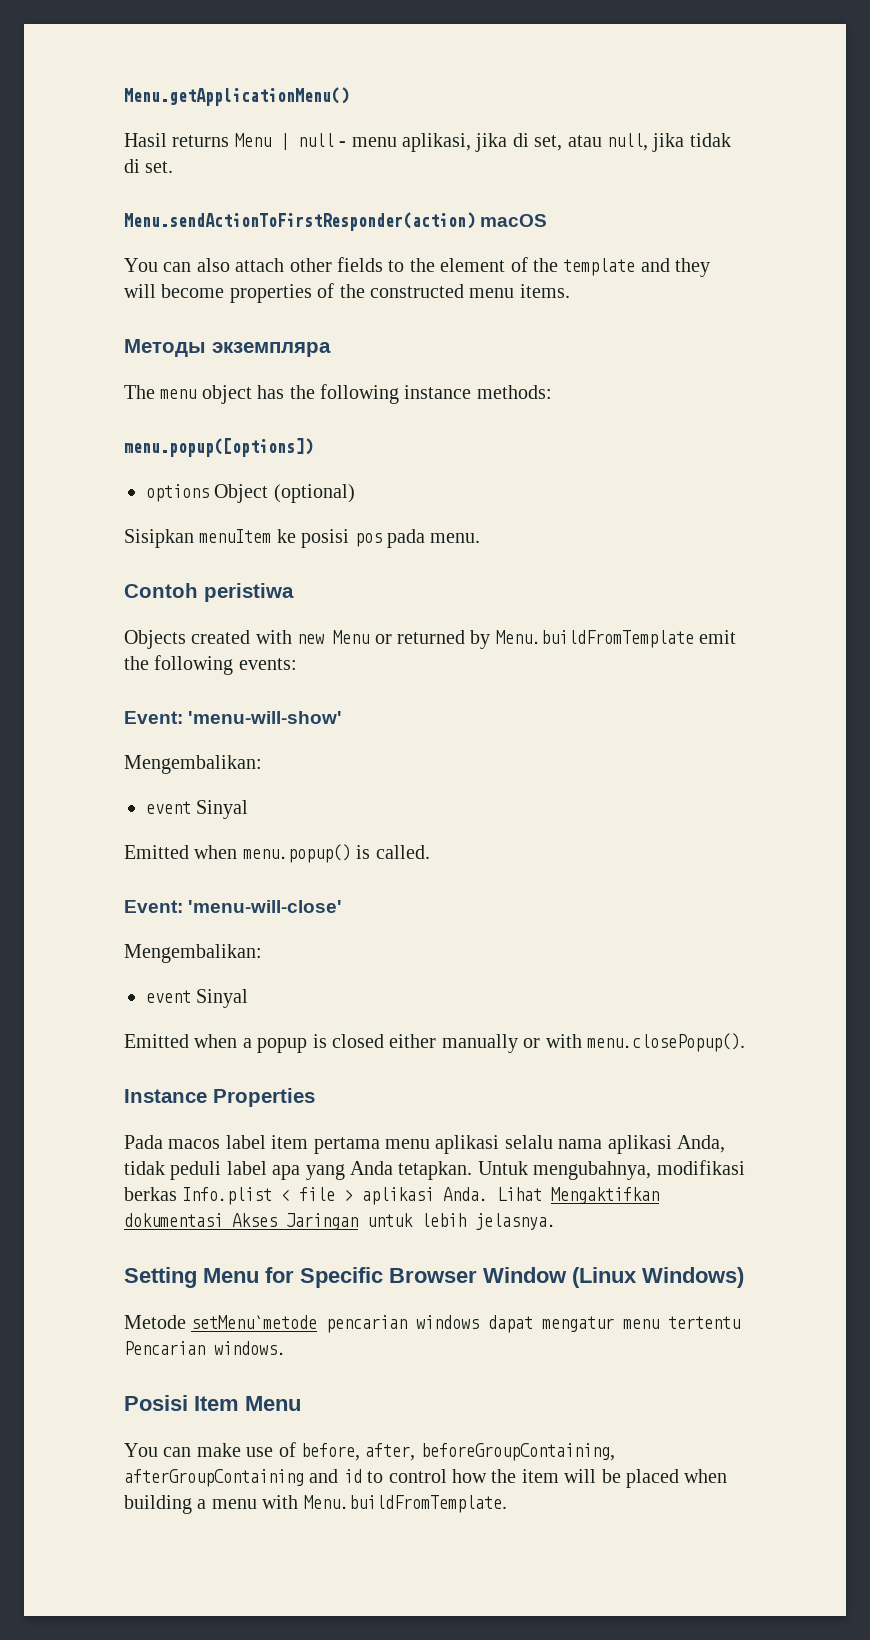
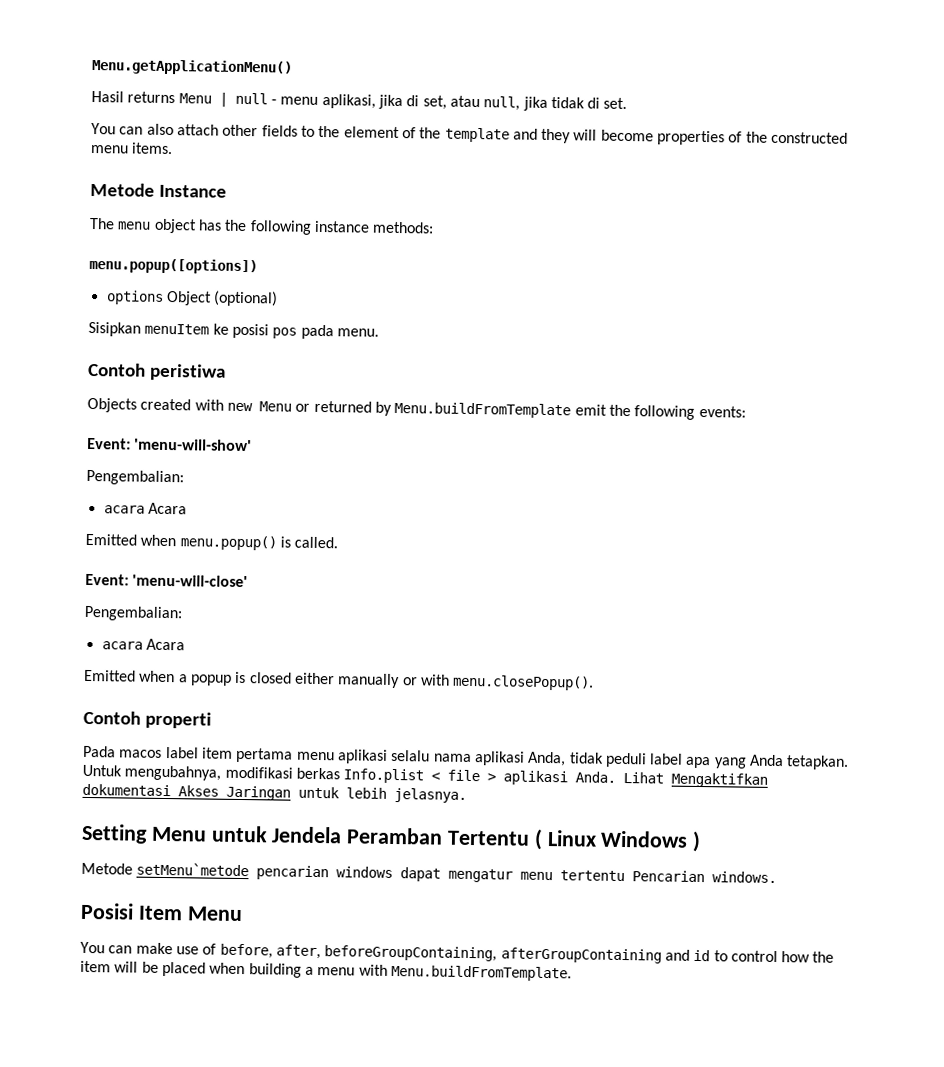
- Menu.sendActionToFirstResponder(action) macOS
- Методы экземпляра
+ Metode Instance
  Event: 'menu-will-show'
- Mengembalikan:
- event Sinyal
+ Pengembalian:
+ acara Acara
  Event: 'menu-will-close'
- Mengembalikan:
- event Sinyal
+ Pengembalian:
+ acara Acara
- Instance Properties
+ Contoh properti
- Setting Menu for Specific Browser Window (Linux Windows)
+ Setting Menu untuk Jendela Peramban Tertentu ( Linux Windows )

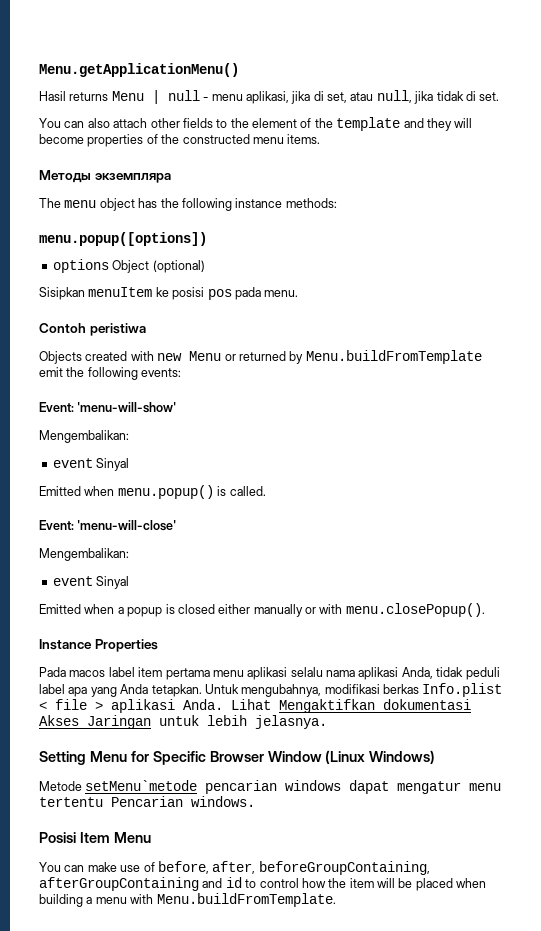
- Metode Instance
+ Методы экземпляра
  Event: 'menu-will-show'
- Pengembalian:
- acara Acara
+ Mengembalikan:
+ event Sinyal
  Event: 'menu-will-close'
- Pengembalian:
- acara Acara
+ Mengembalikan:
+ event Sinyal
- Contoh properti
+ Instance Properties
- Setting Menu untuk Jendela Peramban Tertentu ( Linux Windows )
+ Setting Menu for Specific Browser Window (Linux Windows)

